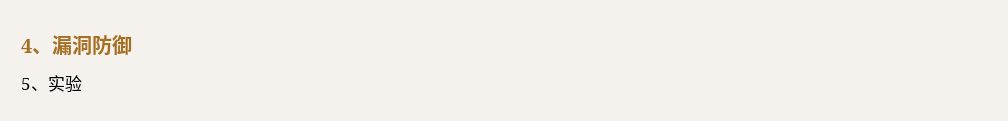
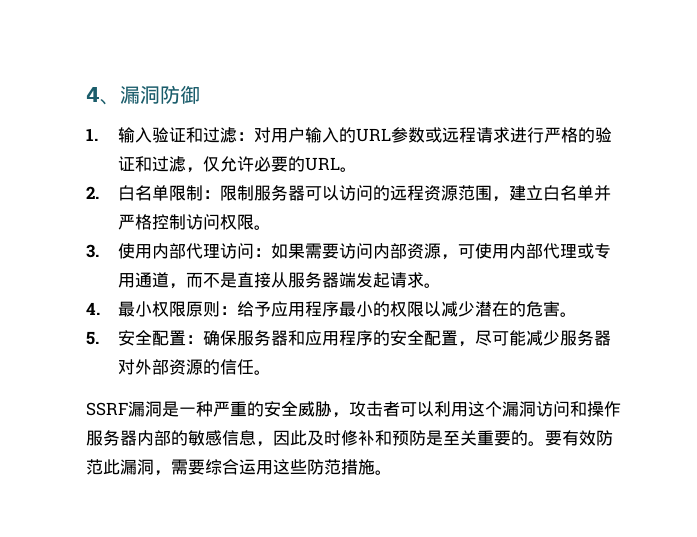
- 5、实验
+ 1.输入验证和过滤：对用户输入的URL参数或远程请求进行严格的验证和过滤，仅允许必要的URL。
+ 2.白名单限制：限制服务器可以访问的远程资源范围，建立白名单并严格控制访问权限。
+ 3.使用内部代理访问：如果需要访问内部资源，可使用内部代理或专用通道，而不是直接从服务器端发起请求。
+ 4.最小权限原则：给予应用程序最小的权限以减少潜在的危害。
+ 5.安全配置：确保服务器和应用程序的安全配置，尽可能减少服务器对外部资源的信任。
+ SSRF漏洞是一种严重的安全威胁，攻击者可以利用这个漏洞访问和操作服务器内部的敏感信息，因此及时修补和预防是至关重要的。要有效防范此漏洞，需要综合运用这些防范措施。

